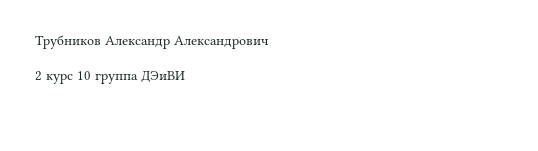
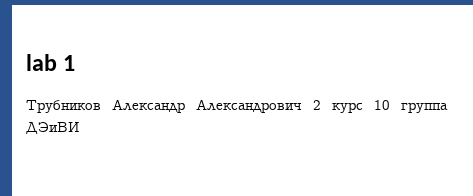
+ lab 1
- Трубников Александр Александрович
- 2 курс 10 группа ДЭиВИ
+ Трубников Александр Александрович 2 курс 10 группа ДЭиВИ

